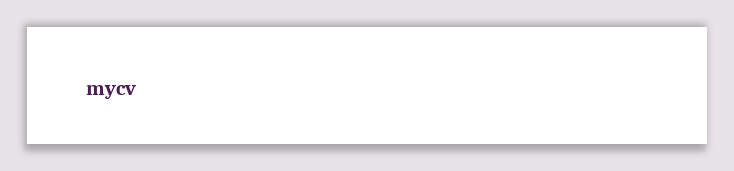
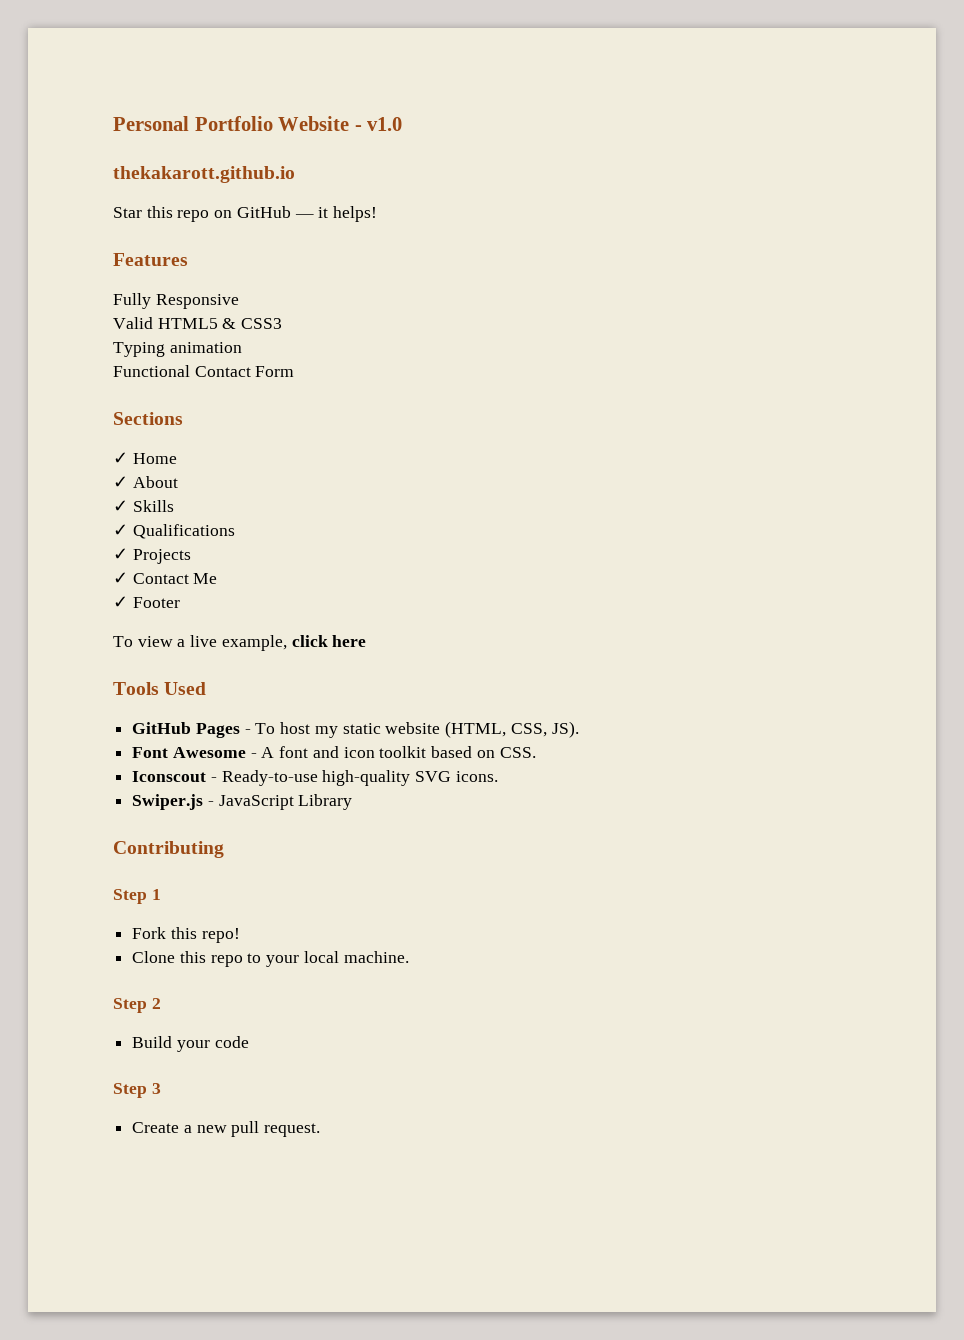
- mycv
+ Personal Portfolio Website - v1.0
+ thekakarott.github.io
+ Star this repo on GitHub — it helps!
+ Features
+ Fully Responsive
+ Valid HTML5 & CSS3
+ Typing animation
+ Functional Contact Form
+ Sections
+ ✓ Home
+ ✓ About
+ ✓ Skills
+ ✓ Qualifications
+ ✓ Projects
+ ✓ Contact Me
+ ✓ Footer
+ To view a live example, click here
+ Tools Used
+ GitHub Pages - To host my static website (HTML, CSS, JS).
+ Font Awesome - A font and icon toolkit based on CSS.
+ Iconscout - Ready-to-use high-quality SVG icons.
+ Swiper.js - JavaScript Library
+ Contributing
+ Step 1
+ Fork this repo!
+ Clone this repo to your local machine.
+ Step 2
+ Build your code
+ Step 3
+ Create a new pull request.

